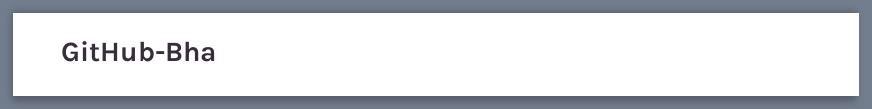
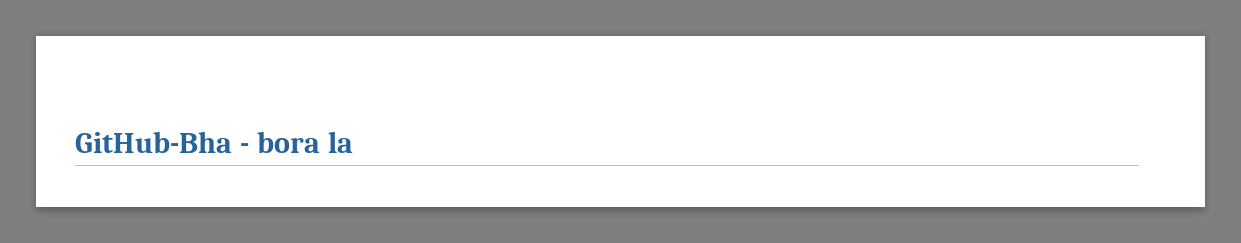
- GitHub-Bha
+ GitHub-Bha - bora la

